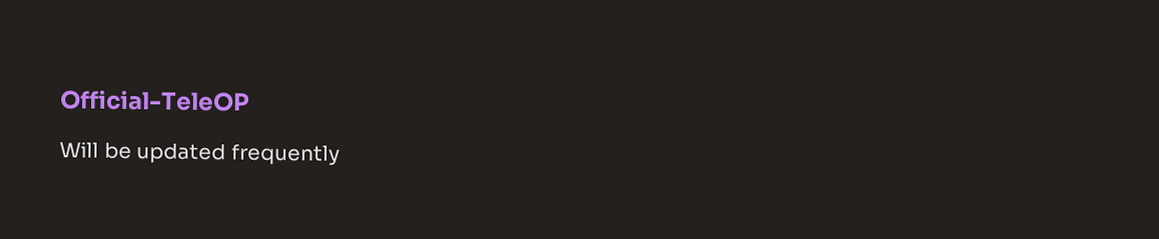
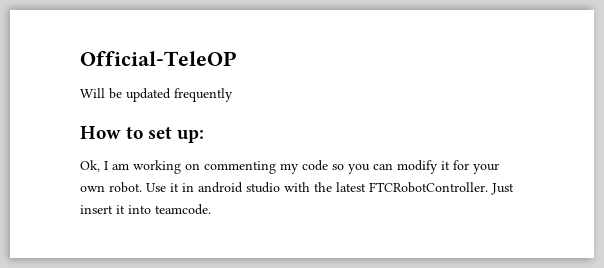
+ How to set up:
+ Ok, I am working on commenting my code so you can modify it for your own robot. Use it in android studio with the latest FTCRobotController. Just insert it into teamcode.

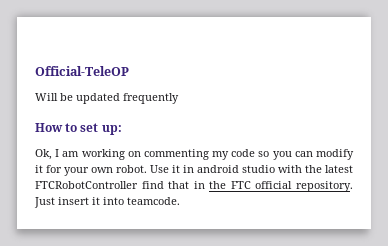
- Use it in android studio with the latest FTCRobotController.
+ Use it in android studio with the latest FTCRobotController find that in the FTC official repository.

